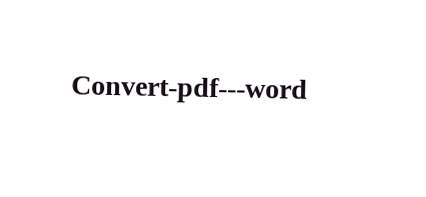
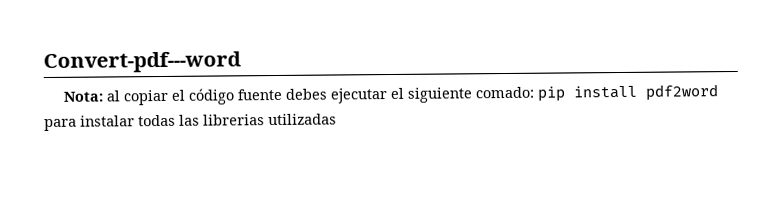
+ Nota: al copiar el código fuente debes ejecutar el siguiente comado: pip install pdf2word para instalar todas las librerias utilizadas

